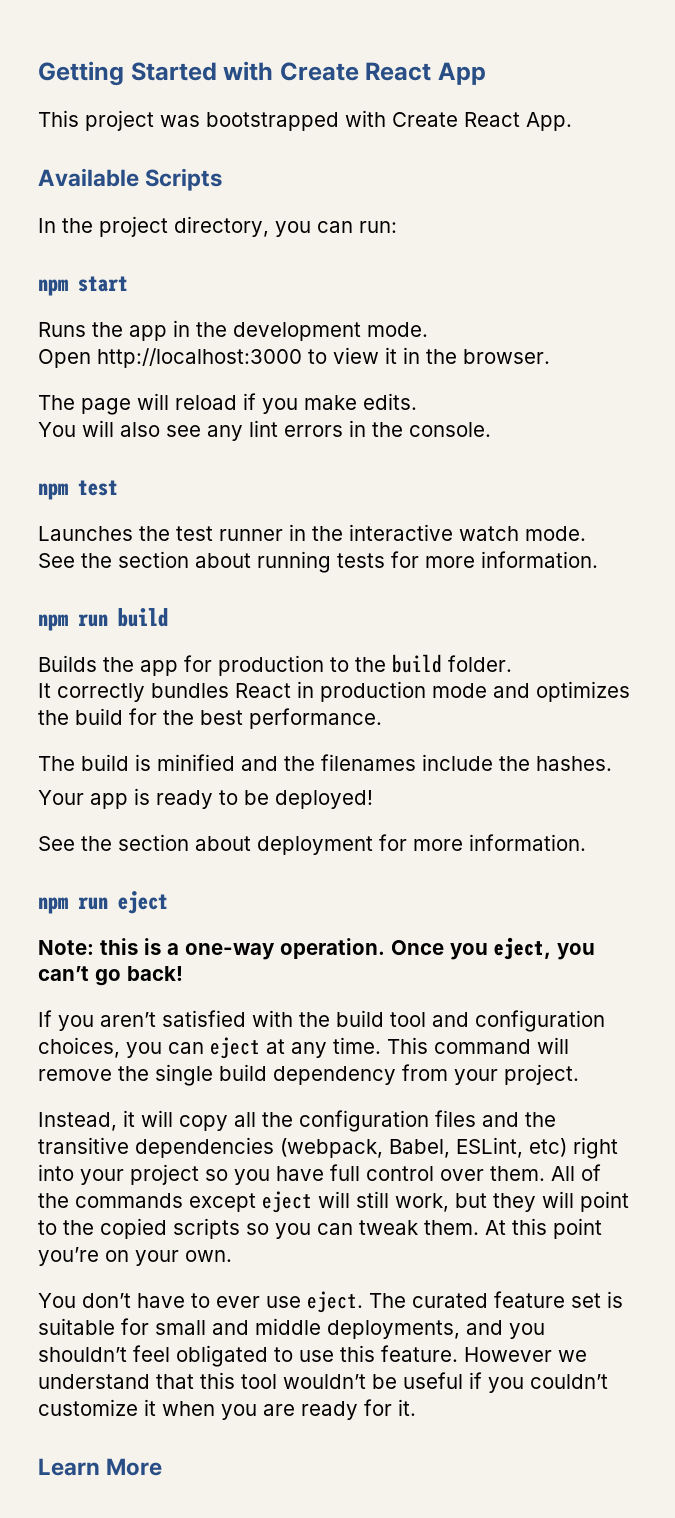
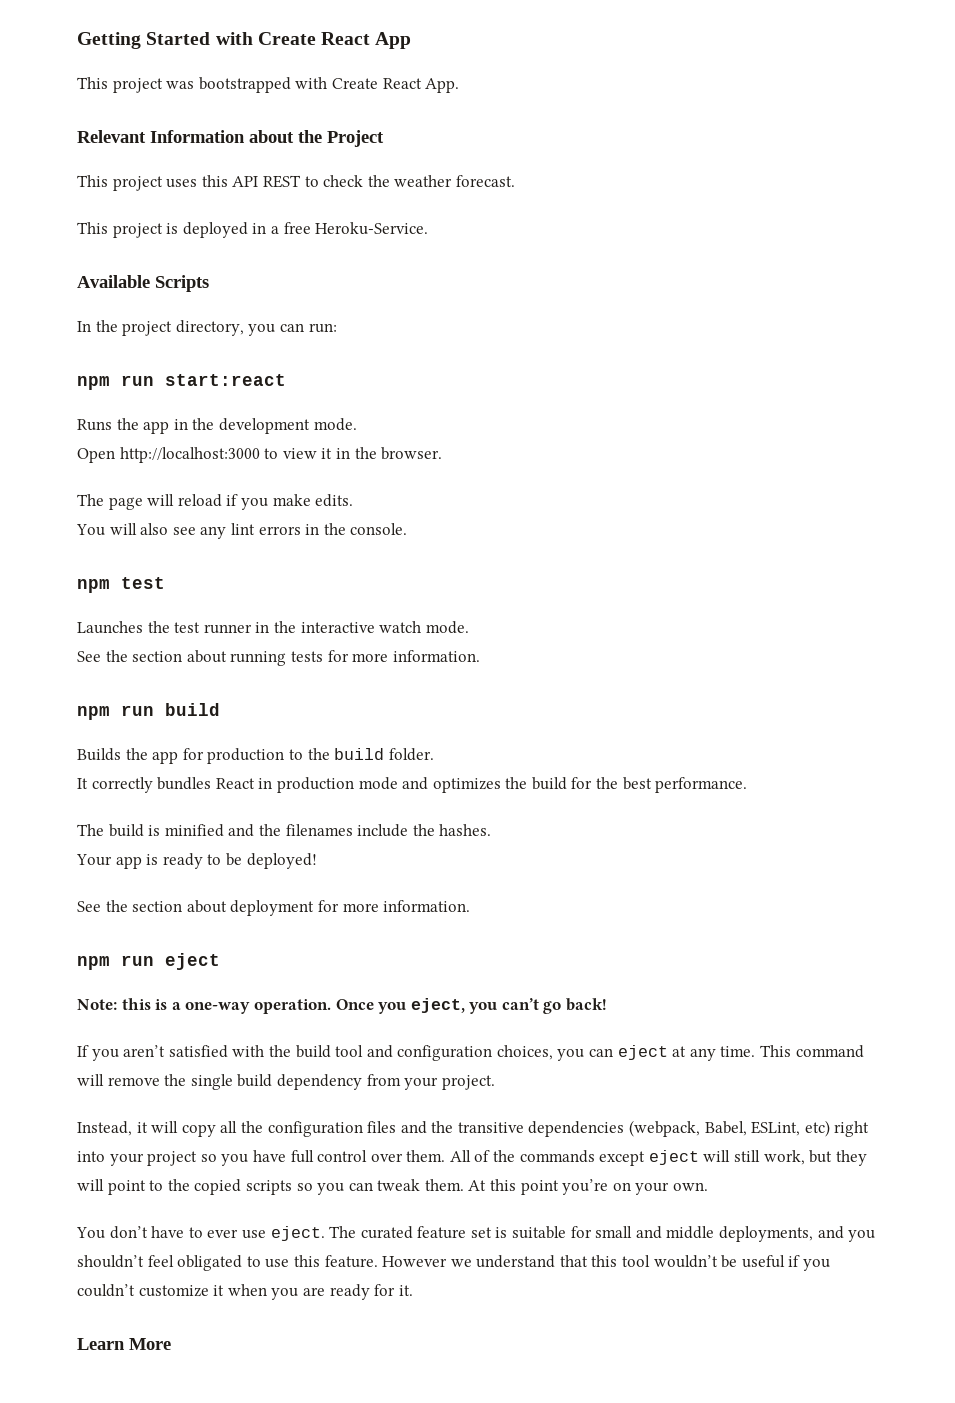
+ Relevant Information about the Project
+ This project uses this API REST to check the weather forecast.
+ This project is deployed in a free Heroku-Service.
- npm start
+ npm run start:react

